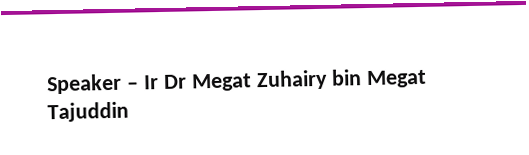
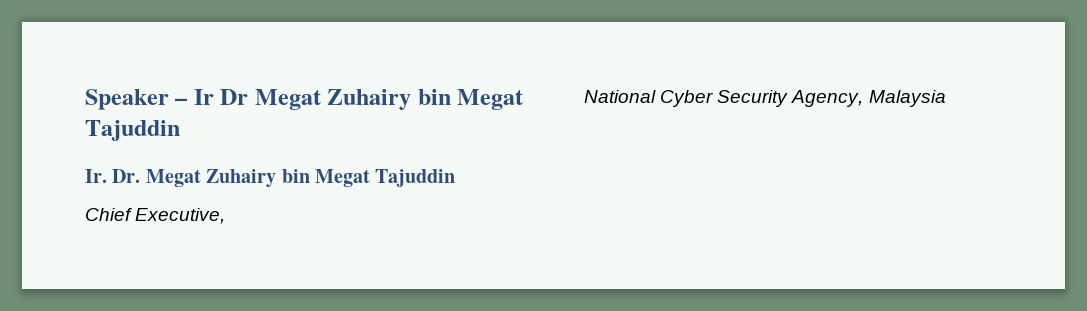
+ Ir. Dr. Megat Zuhairy bin Megat Tajuddin
+ Chief Executive,
+ National Cyber Security Agency, Malaysia

